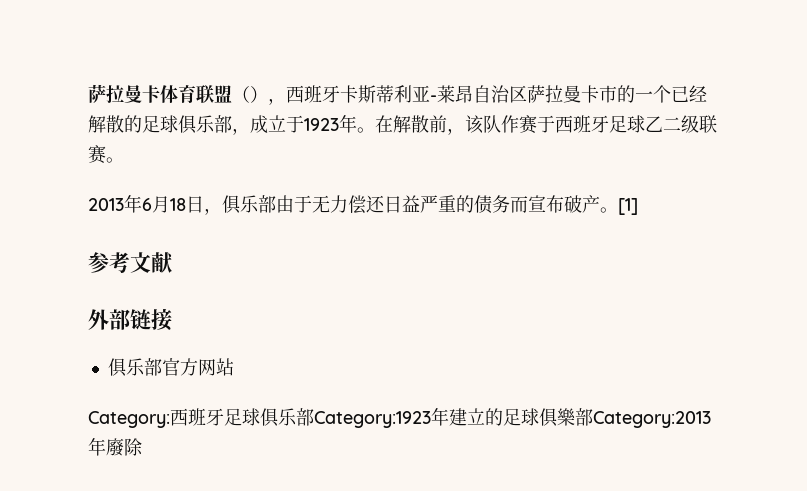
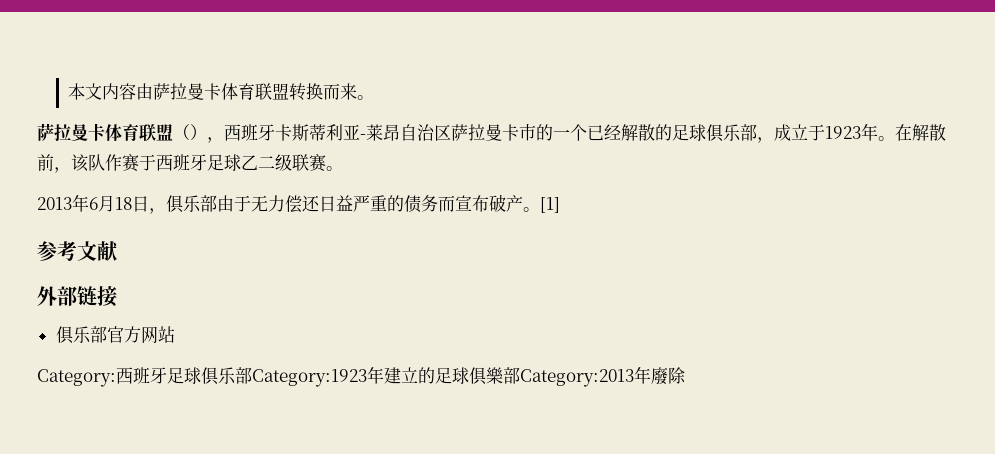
+ 本文内容由萨拉曼卡体育联盟转换而来。

